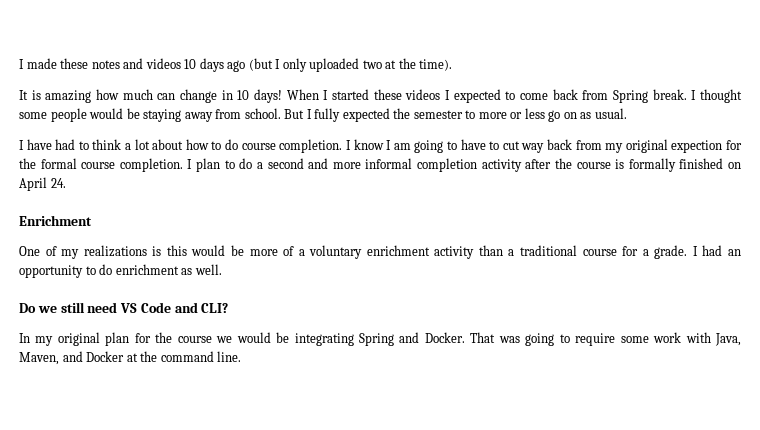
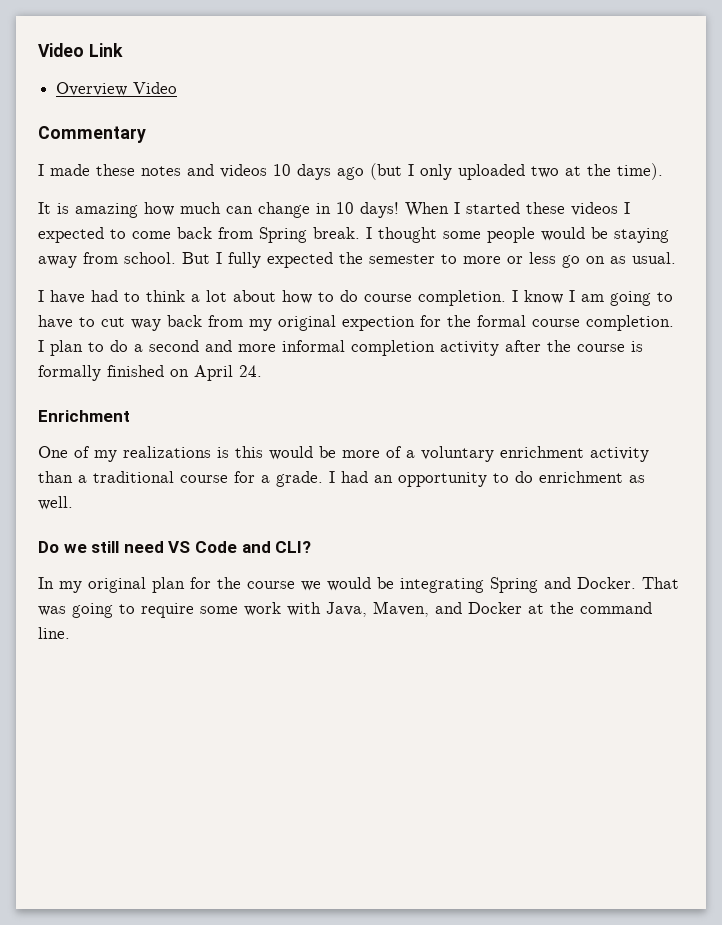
+ Video Link
+ Overview Video
+ Commentary

